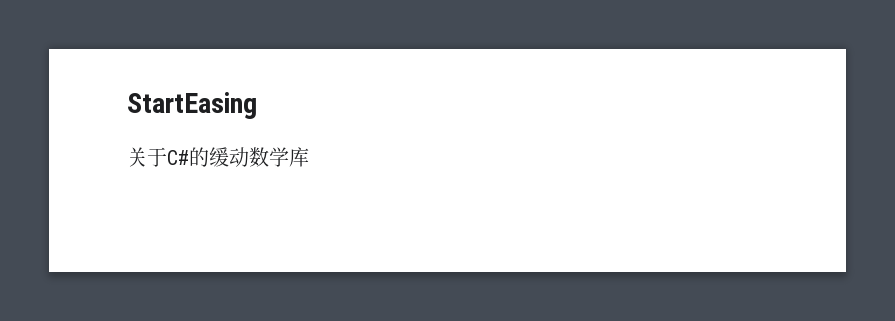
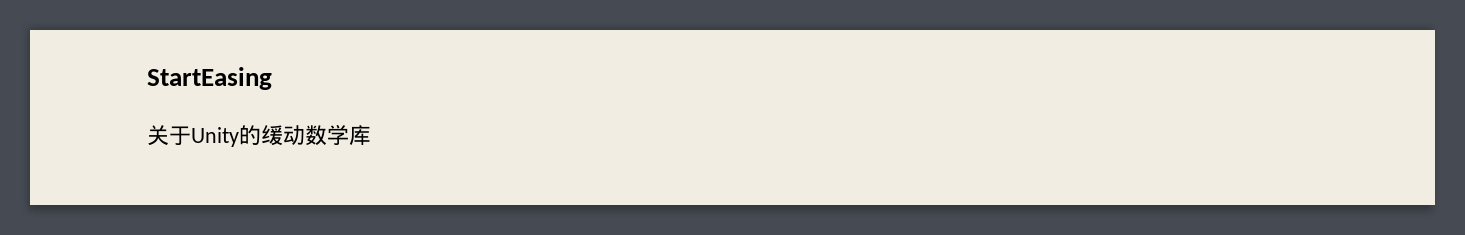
- 关于C#的缓动数学库
+ 关于Unity的缓动数学库

